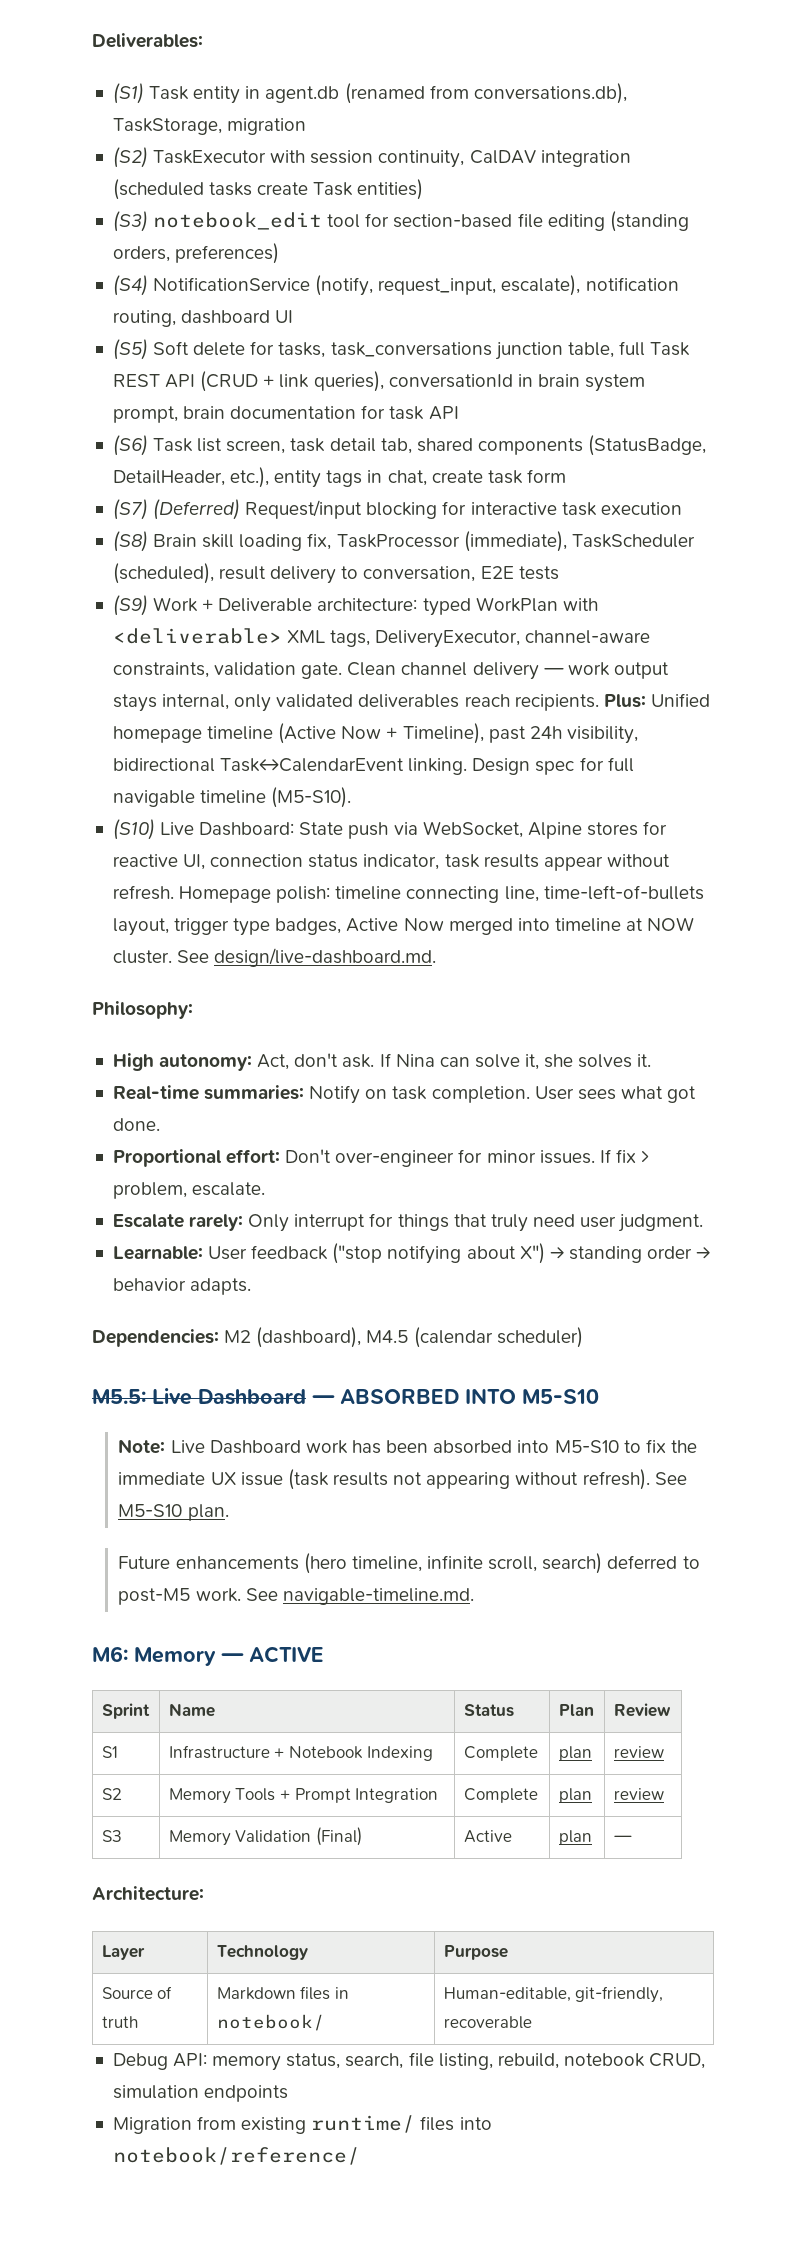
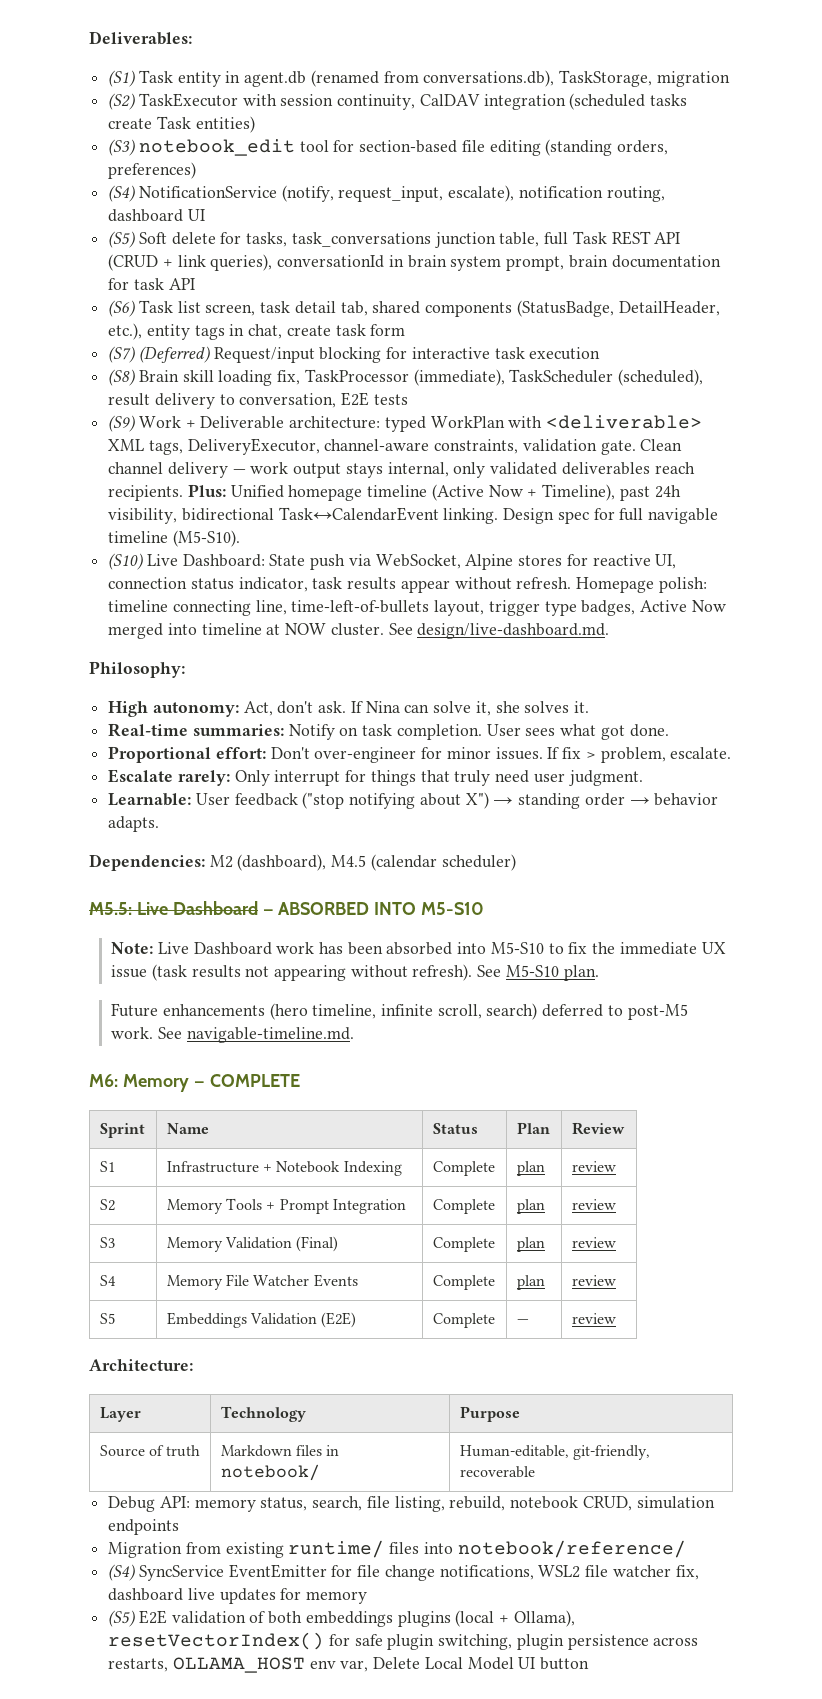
- M6: Memory — ACTIVE
+ M6: Memory — COMPLETE
- S3 | Memory Validation (Final) | Active | plan | —
+ S3 | Memory Validation (Final) | Complete | plan | review
+ S4 | Memory File Watcher Events | Complete | plan | review
+ S5 | Embeddings Validation (E2E) | Complete | — | review
+ (S4) SyncService EventEmitter for file change notifications, WSL2 file watcher fix, dashboard live updates for memory
+ (S5) E2E validation of both embeddings plugins (local + Ollama), resetVectorIndex() for safe plugin switching, plugin persistence across restarts, OLLAMA_HOST env var, Delete Local Model UI button

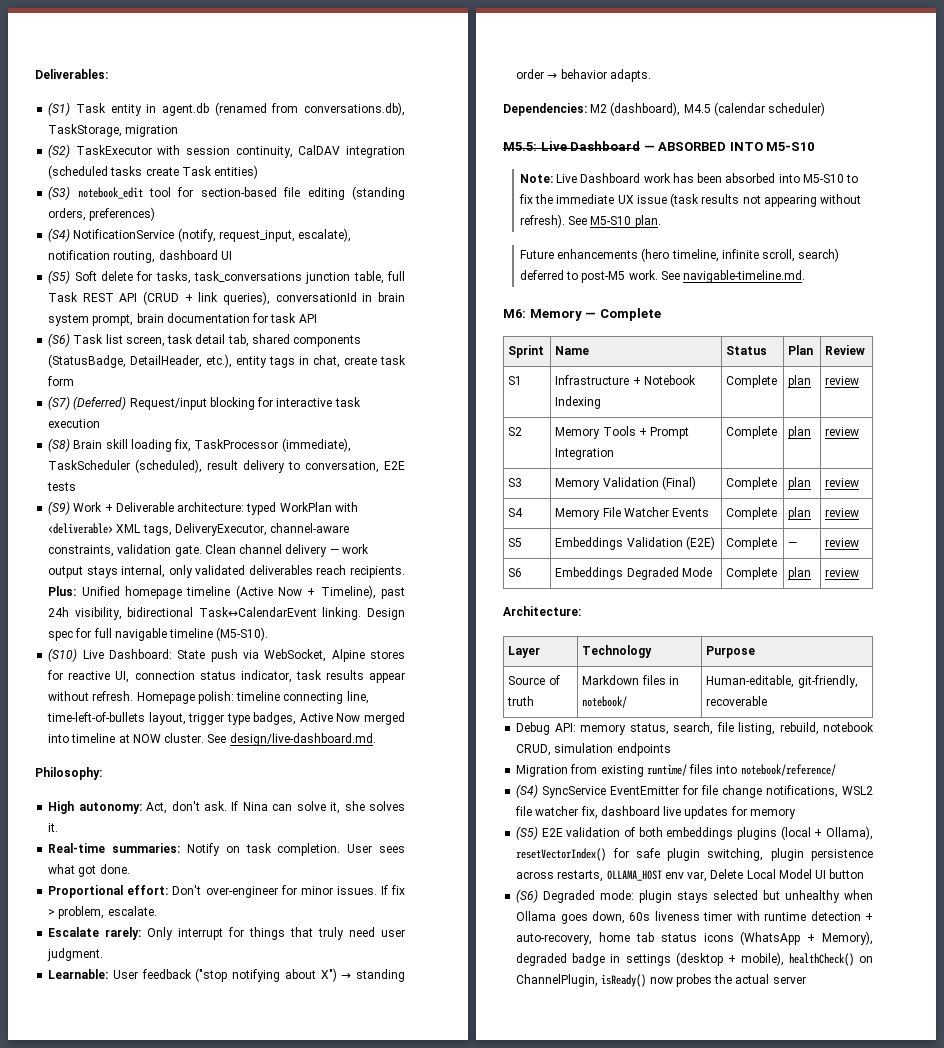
- M6: Memory — COMPLETE
+ M6: Memory — Complete
+ S6 | Embeddings Degraded Mode | Complete | plan | review
+ (S6) Degraded mode: plugin stays selected but unhealthy when Ollama goes down, 60s liveness timer with runtime detection + auto-recovery, home tab status icons (WhatsApp + Memory), degraded badge in settings (desktop + mobile), healthCheck() on ChannelPlugin, isReady() now probes the actual server

